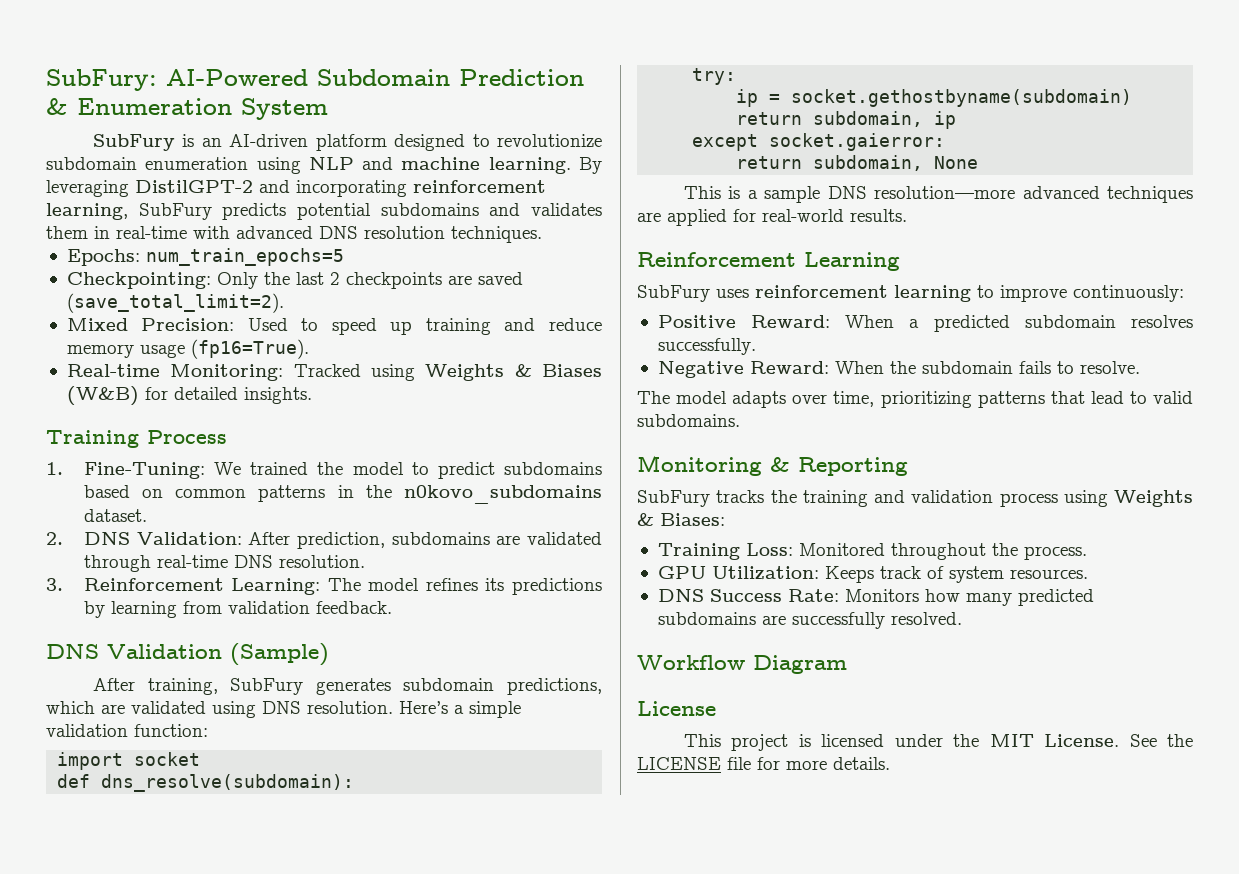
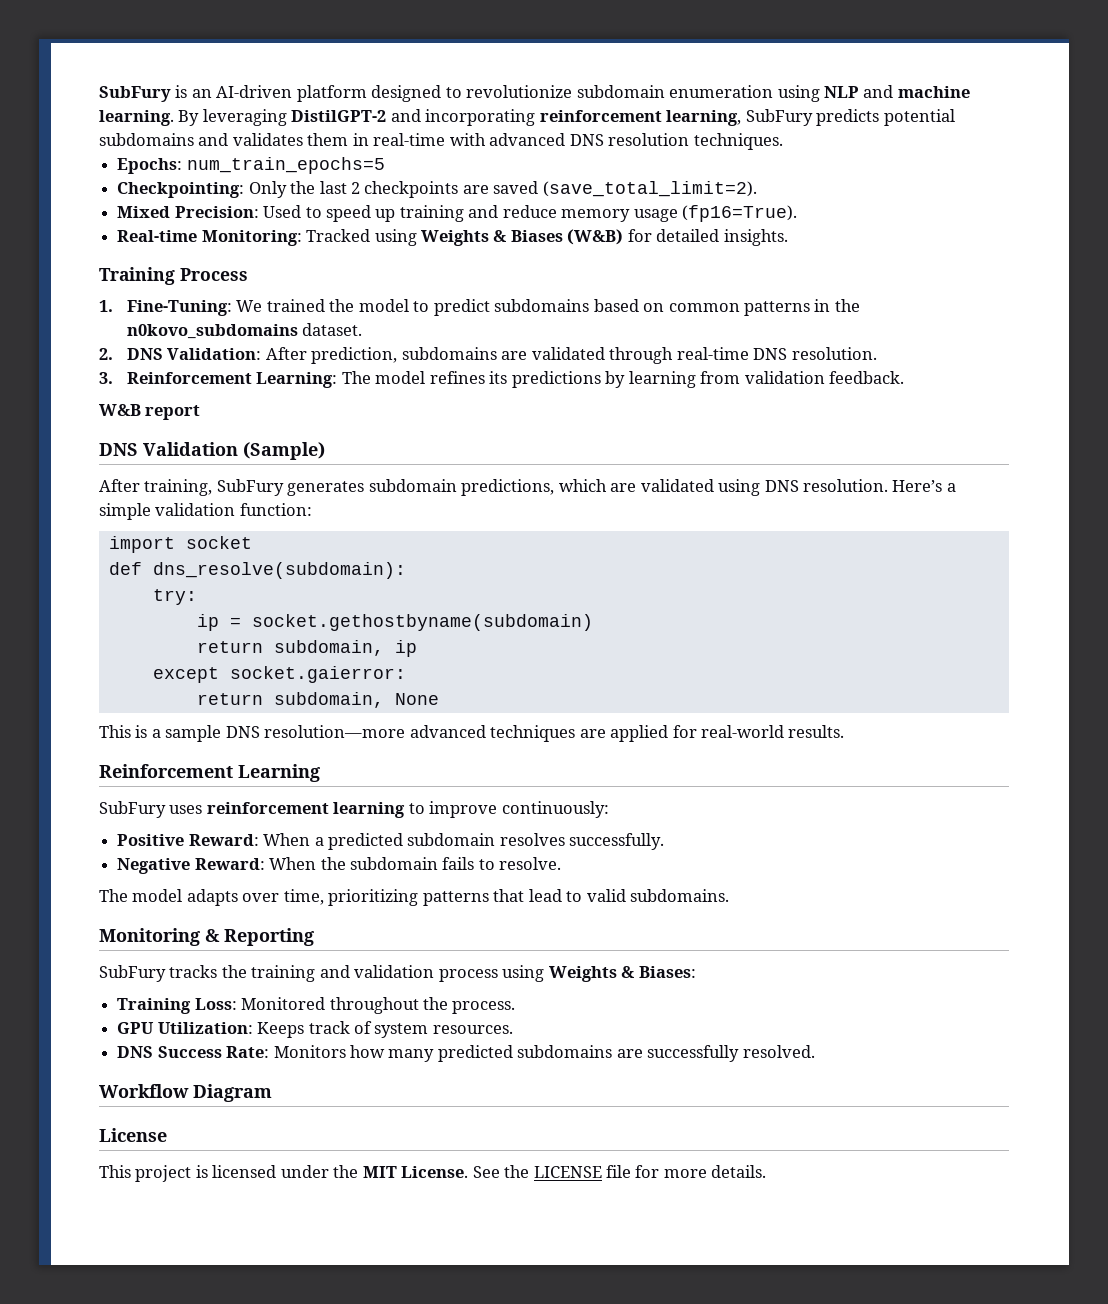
- SubFury: AI-Powered Subdomain Prediction & Enumeration System
+ W&B report

